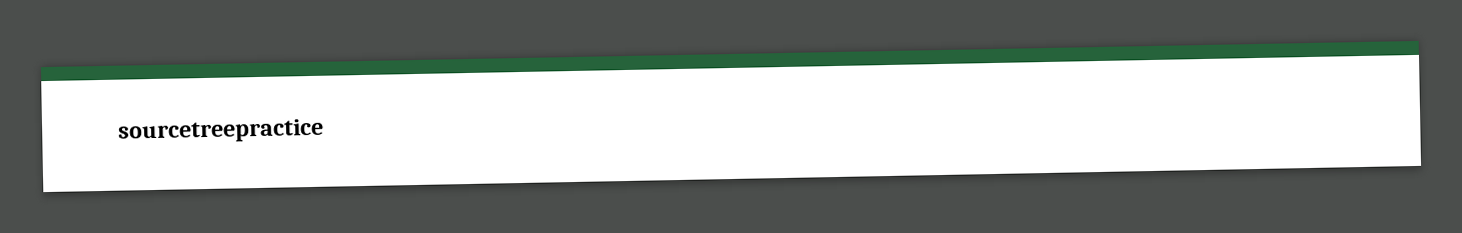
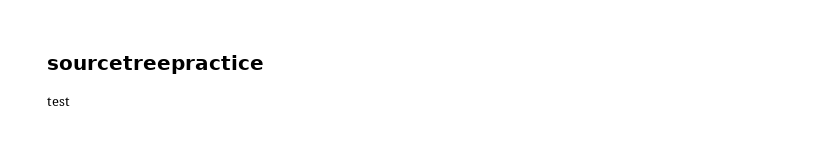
+ test

